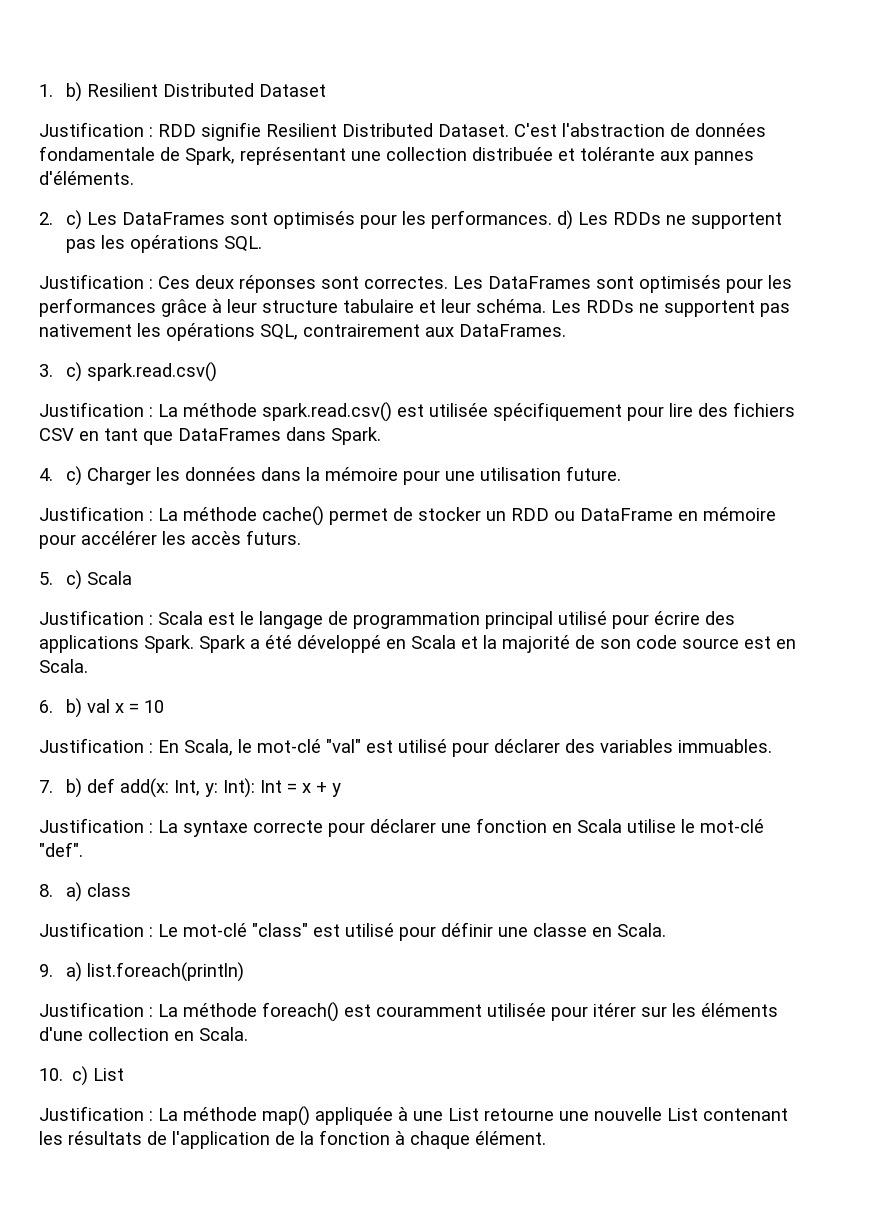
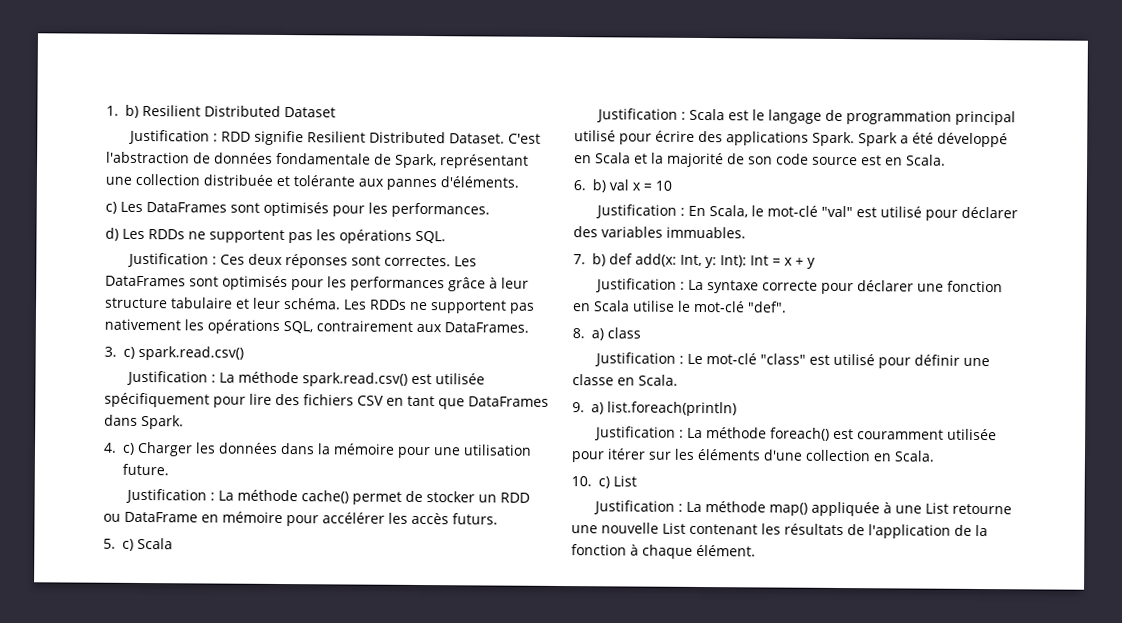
- 2. c) Les DataFrames sont optimisés pour les performances. d) Les RDDs ne supportent pas les opérations SQL.
+ c) Les DataFrames sont optimisés pour les performances.
+ d) Les RDDs ne supportent pas les opérations SQL.

